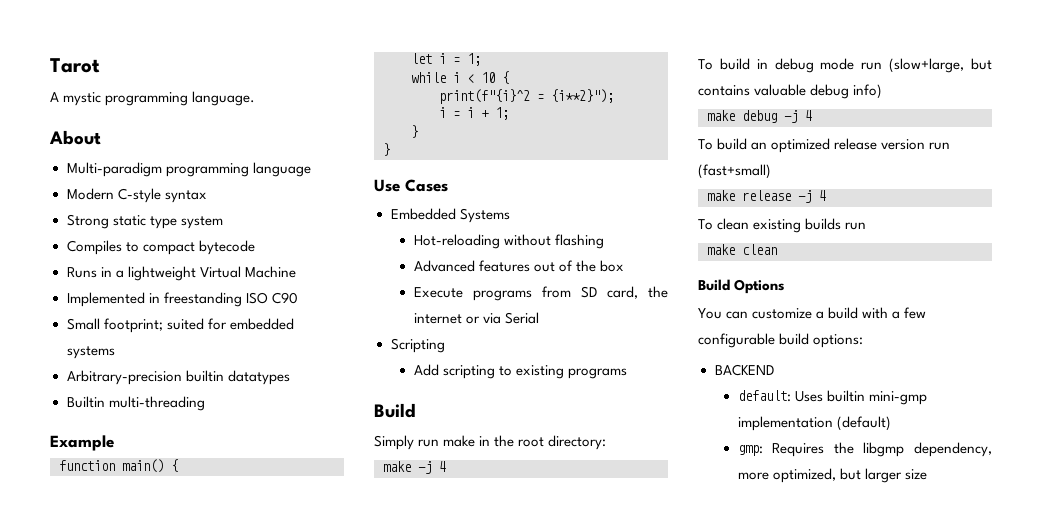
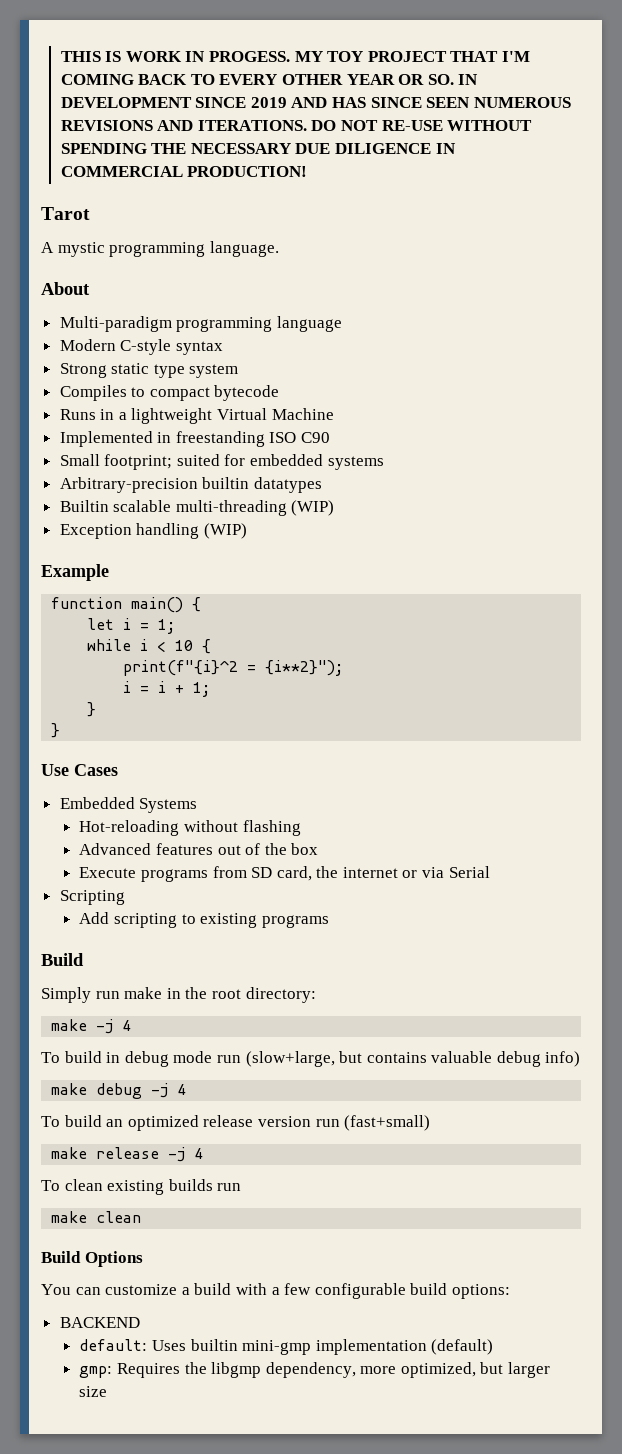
+ THIS IS WORK IN PROGESS. MY TOY PROJECT THAT I'M COMING BACK TO EVERY OTHER YEAR OR SO. IN DEVELOPMENT SINCE 2019 AND HAS SINCE SEEN NUMEROUS REVISIONS AND ITERATIONS. DO NOT RE-USE WITHOUT SPENDING THE NECESSARY DUE DILIGENCE IN COMMERCIAL PRODUCTION!
- Builtin multi-threading
+ Builtin scalable multi-threading (WIP)
+ Exception handling (WIP)

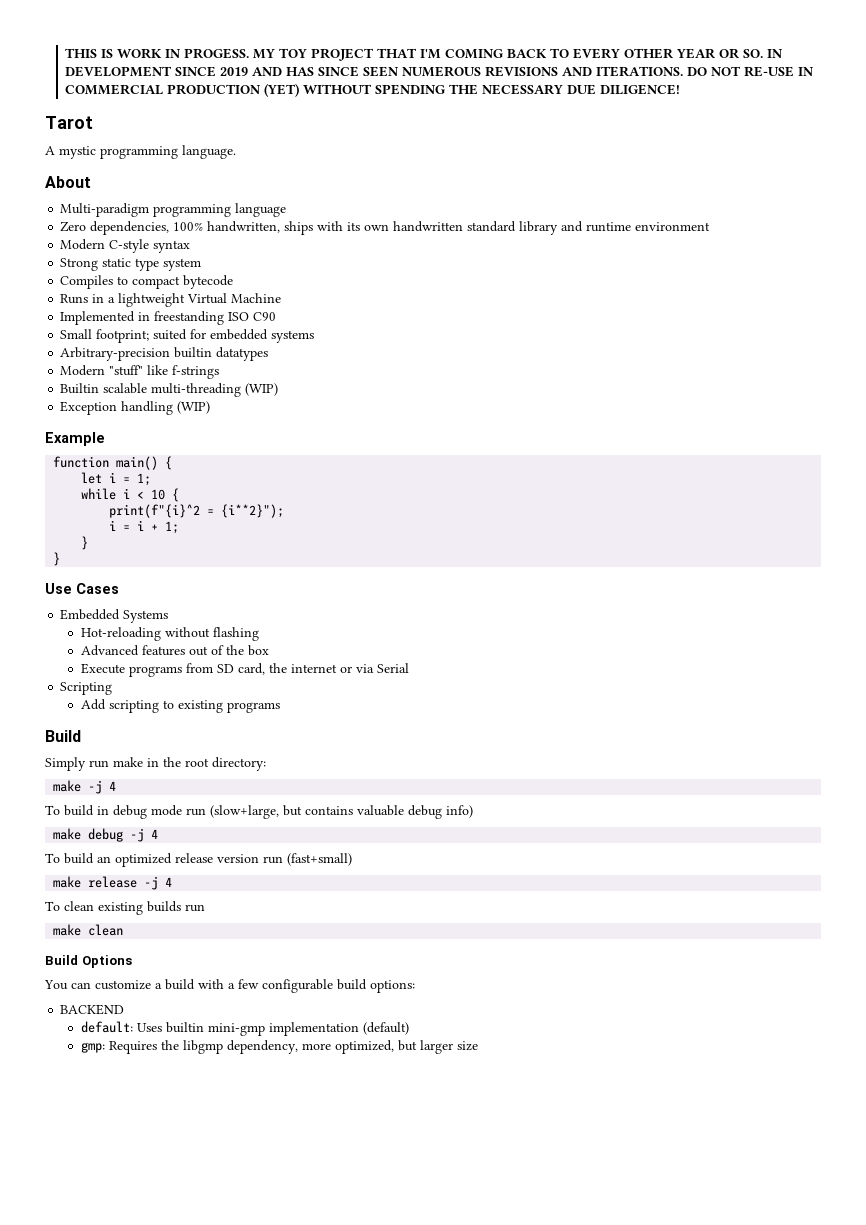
- DO NOT RE-USE WITHOUT SPENDING THE NECESSARY DUE DILIGENCE IN COMMERCIAL PRODUCTION!
+ DO NOT RE-USE IN COMMERCIAL PRODUCTION (YET) WITHOUT SPENDING THE NECESSARY DUE DILIGENCE!
+ Zero dependencies, 100% handwritten, ships with its own handwritten standard library and runtime environment
+ Modern "stuff" like f-strings

